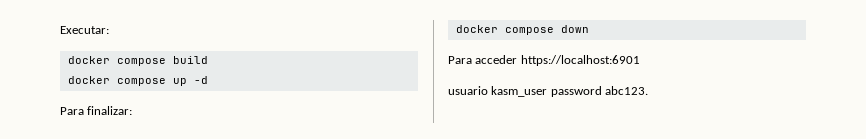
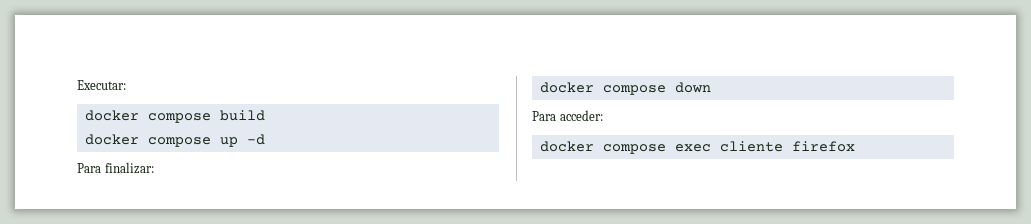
- Para acceder https://localhost:6901
- usuario kasm_user password abc123.
+ Para acceder:
+ docker compose exec cliente firefox

